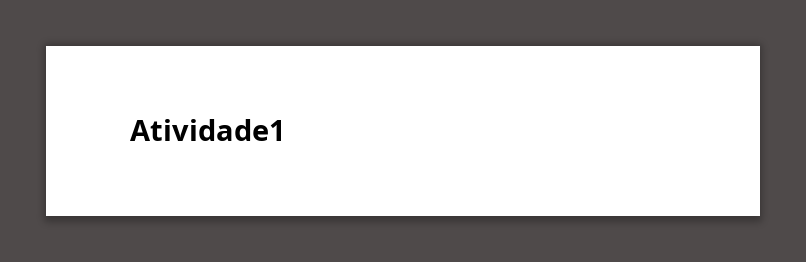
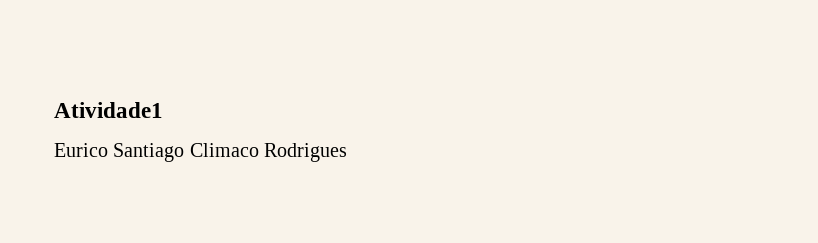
+ Eurico Santiago Climaco Rodrigues

